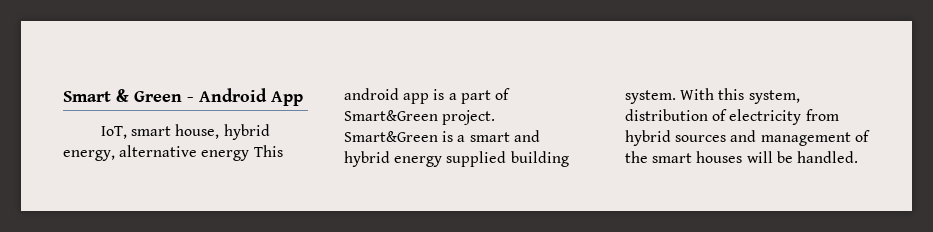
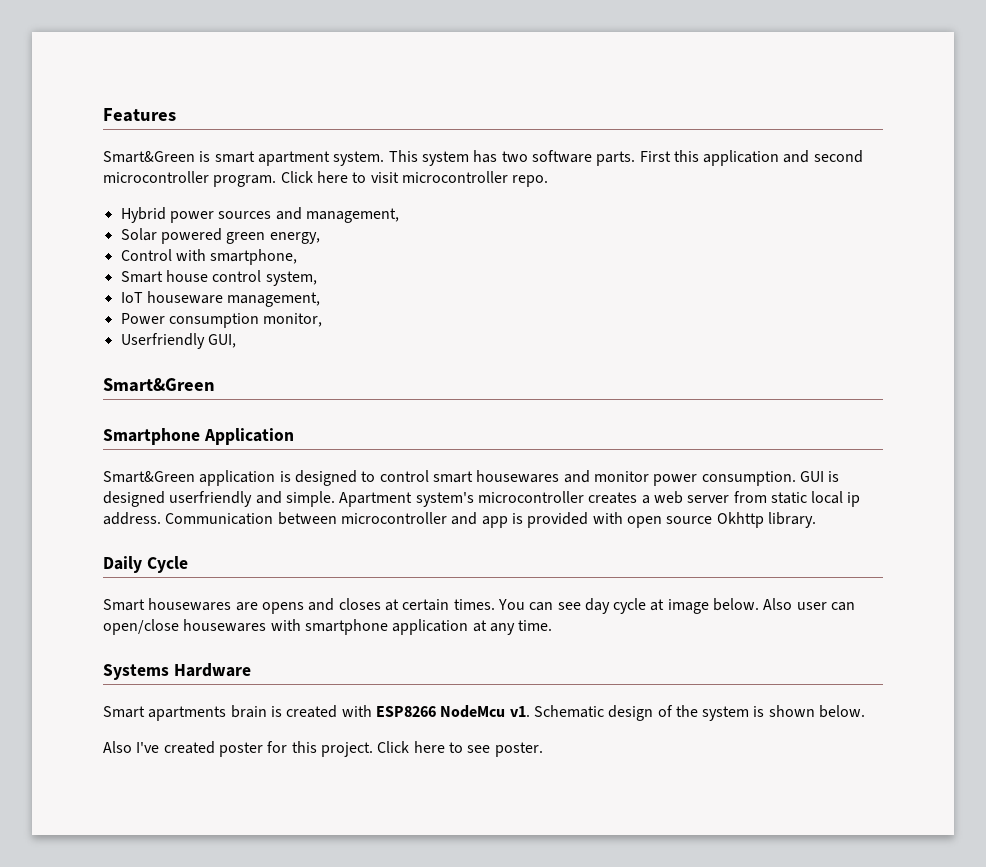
- Smart & Green - Android App
- IoT, smart house, hybrid energy, alternative energy This android app is a part of Smart&Green project. Smart&Green is a smart and hybrid energy supplied building system. With this system, distribution of electricity from hybrid sources and management of the smart houses will be handled.
+ Features
+ Smart&Green is smart apartment system. This system has two software parts. First this application and second microcontroller program. Click here to visit microcontroller repo.
+ Hybrid power sources and management,
+ Solar powered green energy,
+ Control with smartphone,
+ Smart house control system,
+ IoT houseware management,
+ Power consumption monitor,
+ Userfriendly GUI,
+ Smart&Green
+ Smartphone Application
+ Smart&Green application is designed to control smart housewares and monitor power consumption. GUI is designed userfriendly and simple. Apartment system's microcontroller creates a web server from static local ip address. Communication between microcontroller and app is provided with open source Okhttp library.
+ Daily Cycle
+ Smart housewares are opens and closes at certain times. You can see day cycle at image below. Also user can open/close housewares with smartphone application at any time.
+ Systems Hardware
+ Smart apartments brain is created with ESP8266 NodeMcu v1. Schematic design of the system is shown below.
+ Also I've created poster for this project. Click here to see poster.

